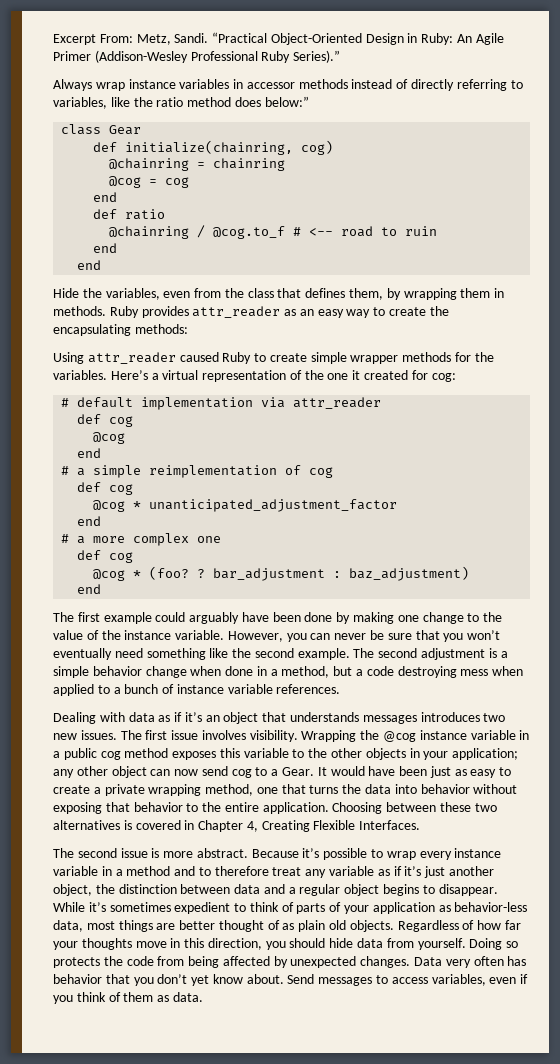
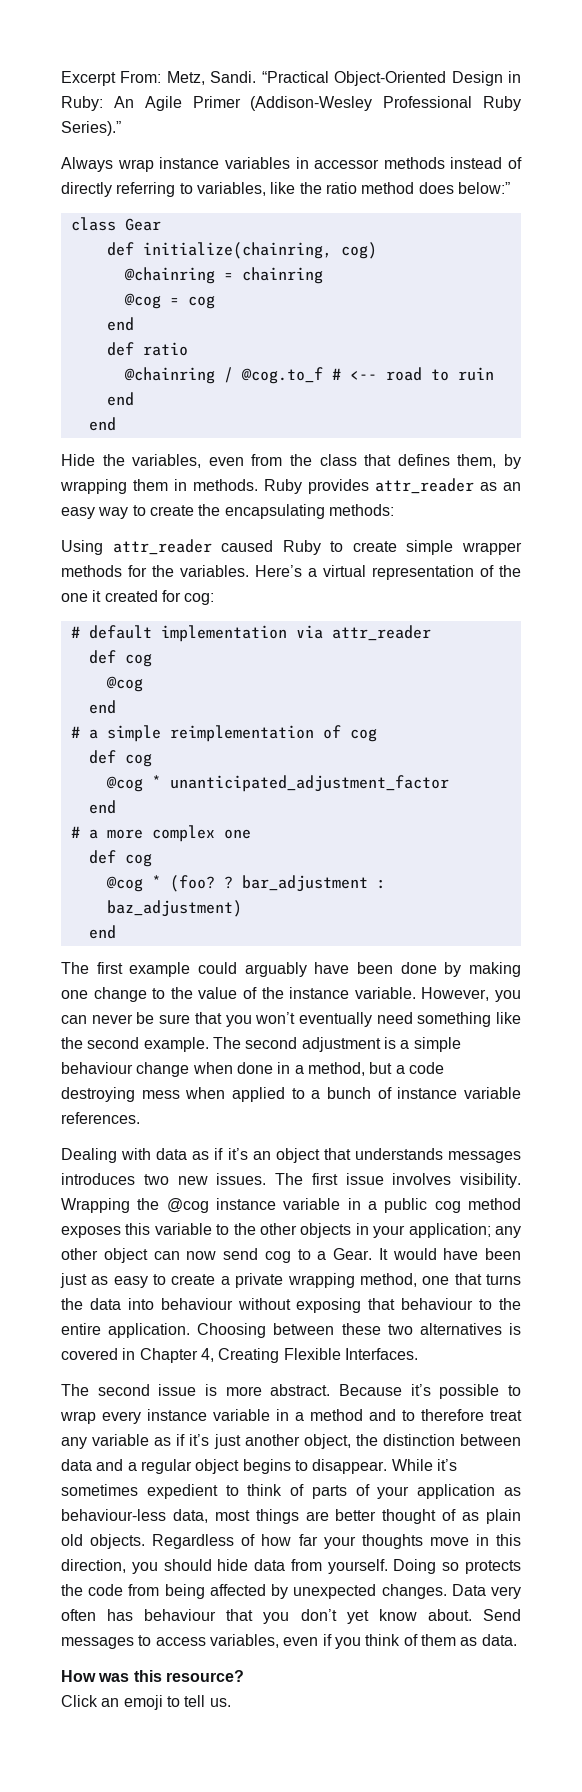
- The second adjustment is a simple behavior change when done in a method, but a code destroying mess when applied to a bunch of instance variable references.
+ The second adjustment is a simple behaviour change when done in a method, but a code destroying mess when applied to a bunch of instance variable references.
- It would have been just as easy to create a private wrapping method, one that turns the data into behavior without exposing that behavior to the entire application.
+ It would have been just as easy to create a private wrapping method, one that turns the data into behaviour without exposing that behaviour to the entire application.
- While it’s sometimes expedient to think of parts of your application as behavior-less data, most things are better thought of as plain old objects.
+ While it’s sometimes expedient to think of parts of your application as behaviour-less data, most things are better thought of as plain old objects.
- Data very often has behavior that you don’t yet know about.
+ Data very often has behaviour that you don’t yet know about.
+ How was this resource?
+ Click an emoji to tell us.

